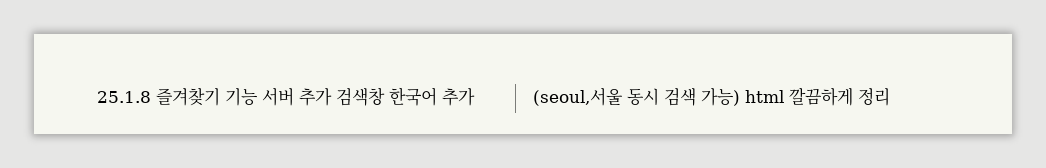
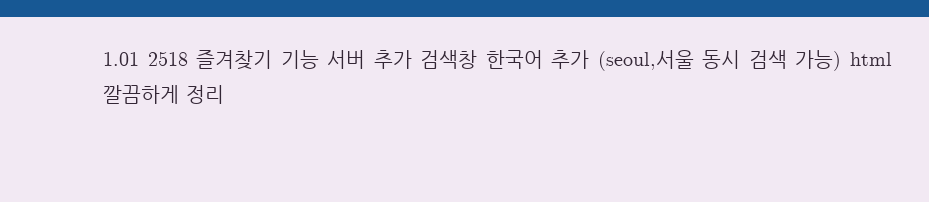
- 25.1.8 즐겨찾기 기능 서버 추가 검색창 한국어 추가 (seoul,서울 동시 검색 가능) html 깔끔하게 정리
+ 1.01 2518 즐겨찾기 기능 서버 추가 검색창 한국어 추가 (seoul,서울 동시 검색 가능) html 깔끔하게 정리

